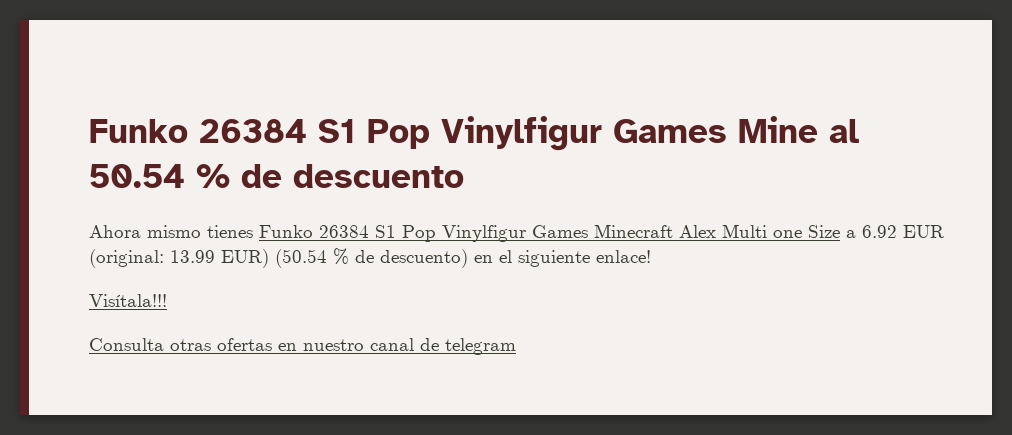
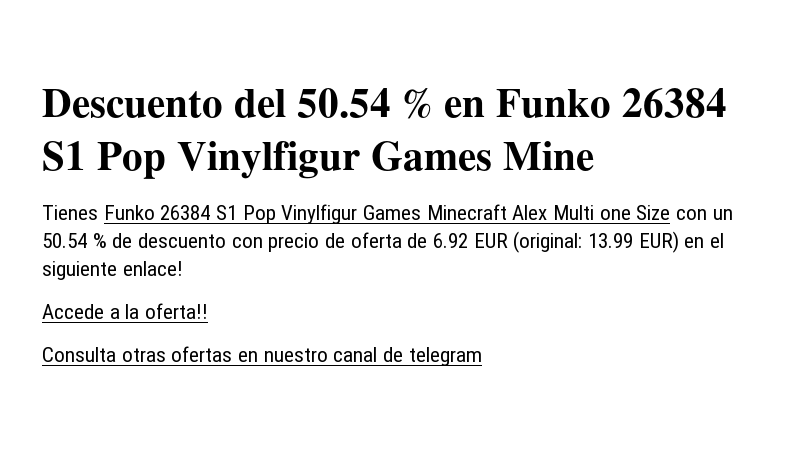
- Funko 26384 S1 Pop Vinylfigur Games Mine al 50.54 % de descuento
- Ahora mismo tienes Funko 26384 S1 Pop Vinylfigur Games Minecraft Alex Multi one Size a 6.92 EUR (original: 13.99 EUR) (50.54 % de descuento) en el siguiente enlace!
+ Descuento del 50.54 % en Funko 26384 S1 Pop Vinylfigur Games Mine
+ Tienes Funko 26384 S1 Pop Vinylfigur Games Minecraft Alex Multi one Size con un 50.54 % de descuento con precio de oferta de 6.92 EUR (original: 13.99 EUR) en el siguiente enlace!
- Visítala!!!
+ Accede a la oferta!!

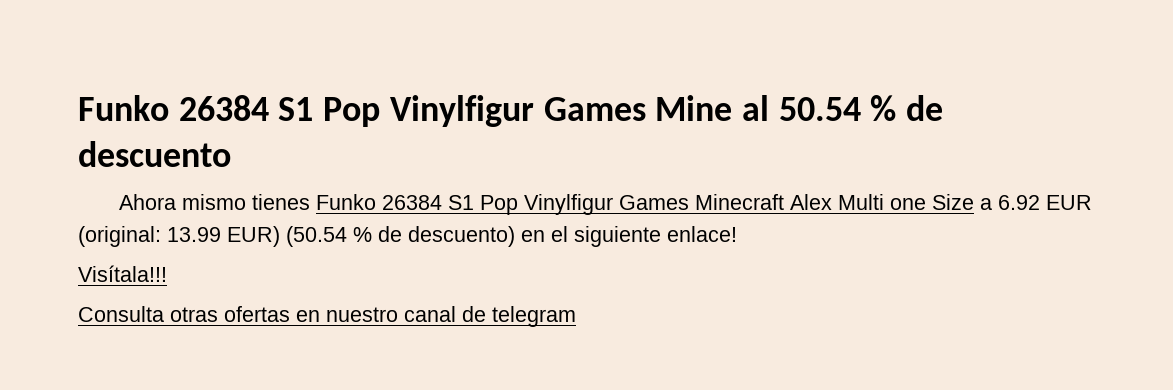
- Descuento del 50.54 % en Funko 26384 S1 Pop Vinylfigur Games Mine
- Tienes Funko 26384 S1 Pop Vinylfigur Games Minecraft Alex Multi one Size con un 50.54 % de descuento con precio de oferta de 6.92 EUR (original: 13.99 EUR) en el siguiente enlace!
+ Funko 26384 S1 Pop Vinylfigur Games Mine al 50.54 % de descuento
+ Ahora mismo tienes Funko 26384 S1 Pop Vinylfigur Games Minecraft Alex Multi one Size a 6.92 EUR (original: 13.99 EUR) (50.54 % de descuento) en el siguiente enlace!
- Accede a la oferta!!
+ Visítala!!!

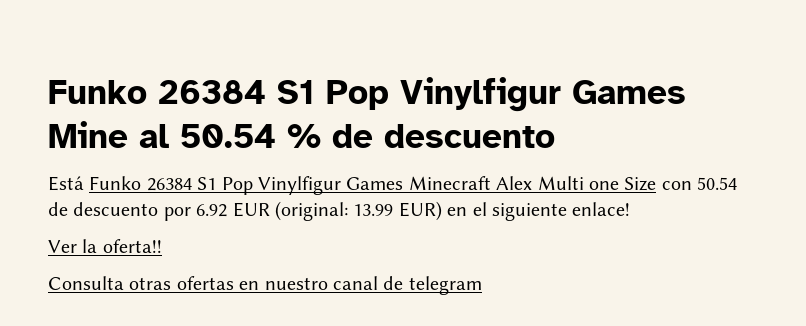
- Ahora mismo tienes Funko 26384 S1 Pop Vinylfigur Games Minecraft Alex Multi one Size a 6.92 EUR (original: 13.99 EUR) (50.54 % de descuento) en el siguiente enlace!
+ Está Funko 26384 S1 Pop Vinylfigur Games Minecraft Alex Multi one Size con 50.54 de descuento por 6.92 EUR (original: 13.99 EUR) en el siguiente enlace!
- Visítala!!!
+ Ver la oferta!!

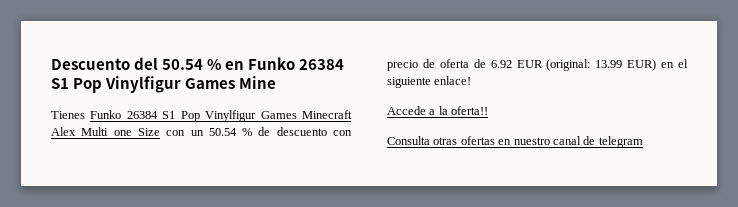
- Funko 26384 S1 Pop Vinylfigur Games Mine al 50.54 % de descuento
- Está Funko 26384 S1 Pop Vinylfigur Games Minecraft Alex Multi one Size con 50.54 de descuento por 6.92 EUR (original: 13.99 EUR) en el siguiente enlace!
+ Descuento del 50.54 % en Funko 26384 S1 Pop Vinylfigur Games Mine
+ Tienes Funko 26384 S1 Pop Vinylfigur Games Minecraft Alex Multi one Size con un 50.54 % de descuento con precio de oferta de 6.92 EUR (original: 13.99 EUR) en el siguiente enlace!
- Ver la oferta!!
+ Accede a la oferta!!

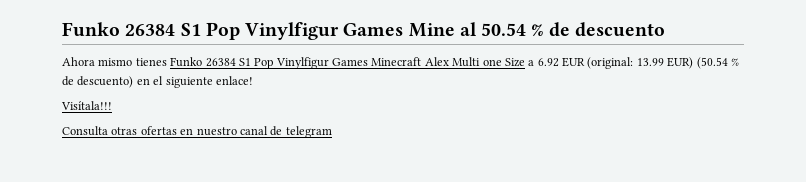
- Descuento del 50.54 % en Funko 26384 S1 Pop Vinylfigur Games Mine
- Tienes Funko 26384 S1 Pop Vinylfigur Games Minecraft Alex Multi one Size con un 50.54 % de descuento con precio de oferta de 6.92 EUR (original: 13.99 EUR) en el siguiente enlace!
+ Funko 26384 S1 Pop Vinylfigur Games Mine al 50.54 % de descuento
+ Ahora mismo tienes Funko 26384 S1 Pop Vinylfigur Games Minecraft Alex Multi one Size a 6.92 EUR (original: 13.99 EUR) (50.54 % de descuento) en el siguiente enlace!
- Accede a la oferta!!
+ Visítala!!!

